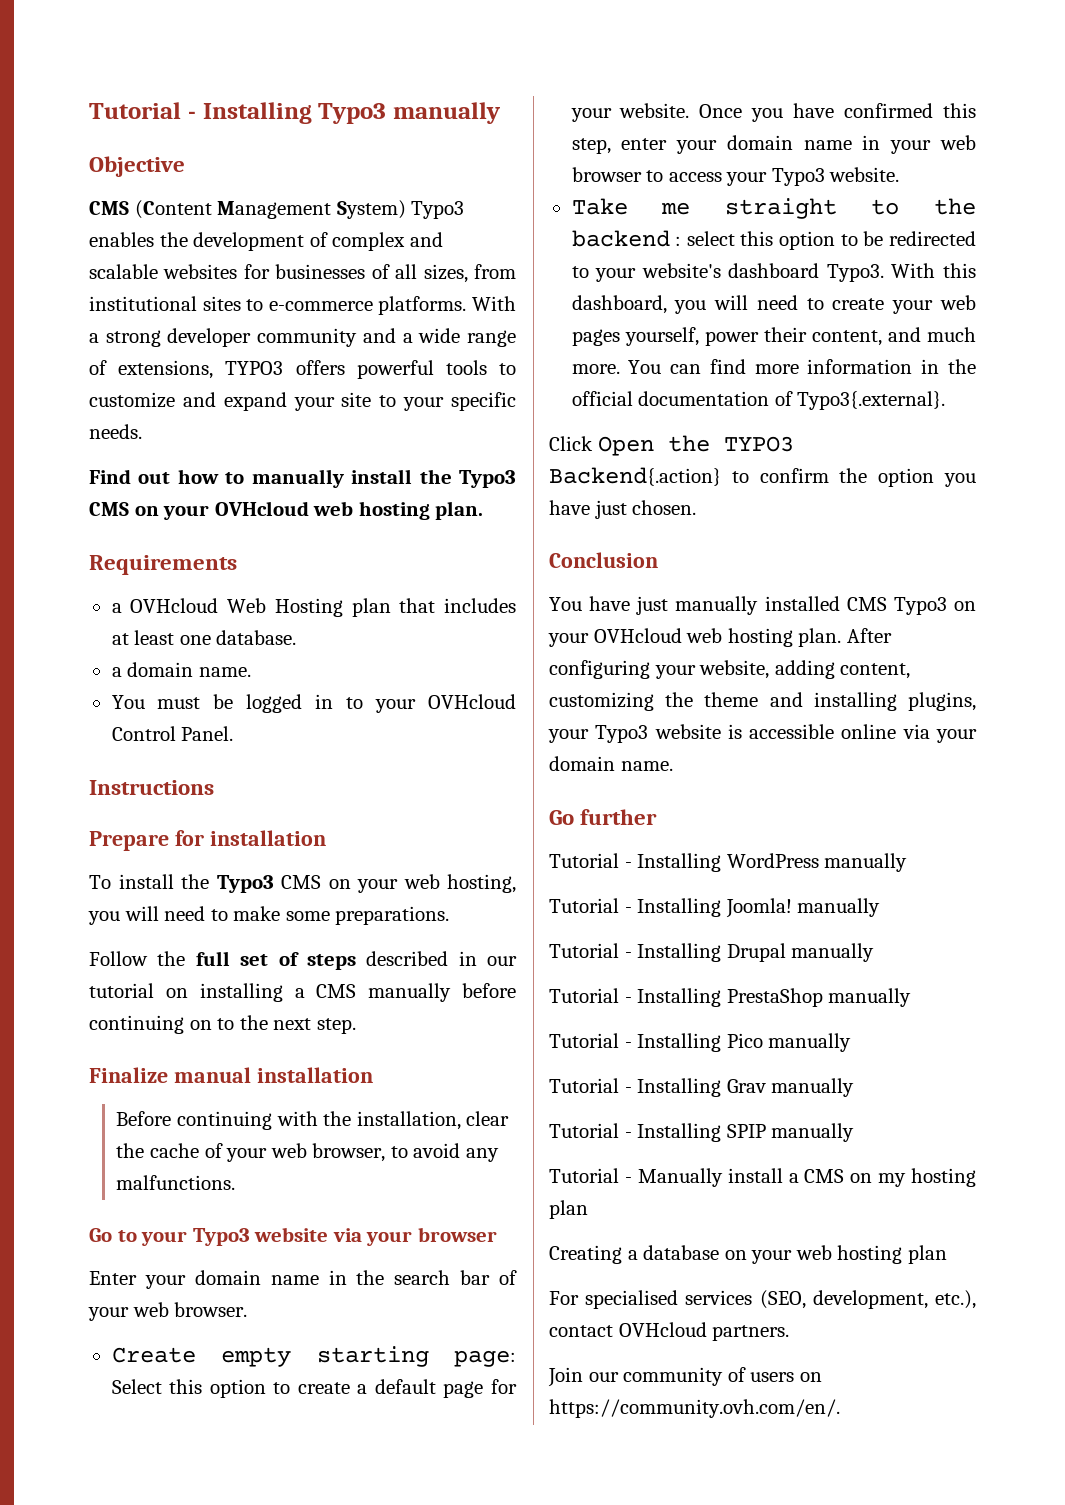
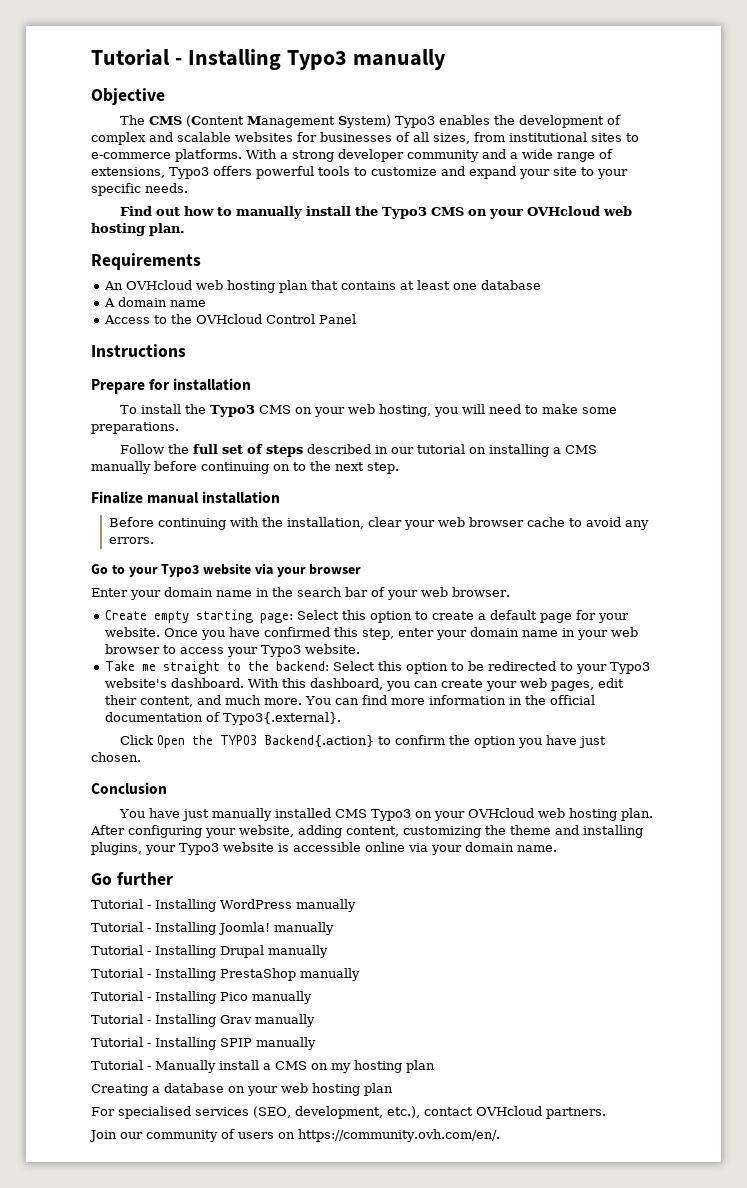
- CMS (Content Management System) Typo3 enables the development of complex and scalable websites for businesses of all sizes, from institutional sites to e-commerce platforms.
+ The CMS (Content Management System) Typo3 enables the development of complex and scalable websites for businesses of all sizes, from institutional sites to e-commerce platforms.
- With a strong developer community and a wide range of extensions, TYPO3 offers powerful tools to customize and expand your site to your specific needs.
+ With a strong developer community and a wide range of extensions, Typo3 offers powerful tools to customize and expand your site to your specific needs.
- a OVHcloud Web Hosting plan that includes at least one database.
- a domain name.
- You must be logged in to your OVHcloud Control Panel.
+ An OVHcloud web hosting plan that contains at least one database
+ A domain name
+ Access to the OVHcloud Control Panel
- Before continuing with the installation, clear the cache of your web browser, to avoid any malfunctions.
+ Before continuing with the installation, clear your web browser cache to avoid any errors.
- Take me straight to the backend : select this option to be redirected to your website's dashboard Typo3.
+ Take me straight to the backend: Select this option to be redirected to your Typo3 website's dashboard.
- With this dashboard, you will need to create your web pages yourself, power their content, and much more.
+ With this dashboard, you can create your web pages, edit their content, and much more.

